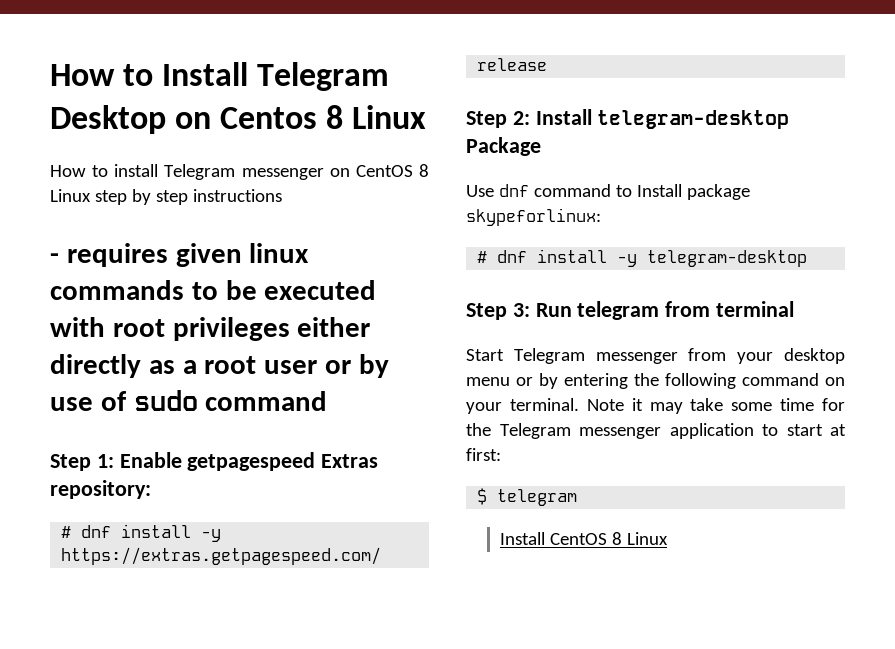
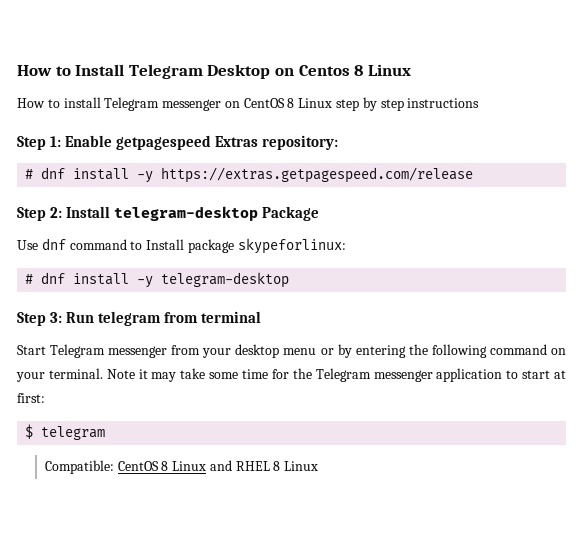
- - requires given linux commands to be executed with root privileges either directly as a root user or by use of sudo command
- Install CentOS 8 Linux
+ Compatible: CentOS 8 Linux and RHEL 8 Linux

